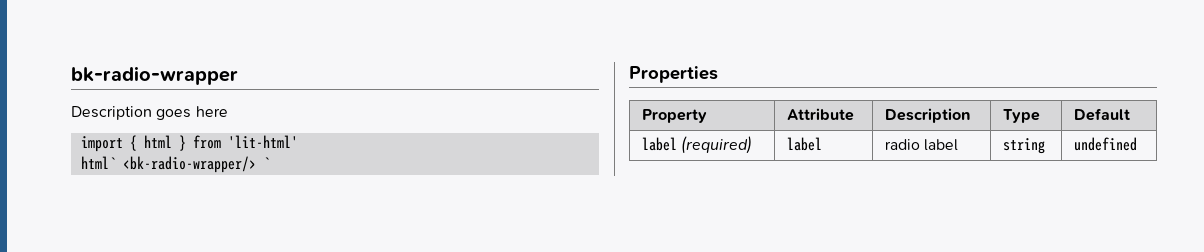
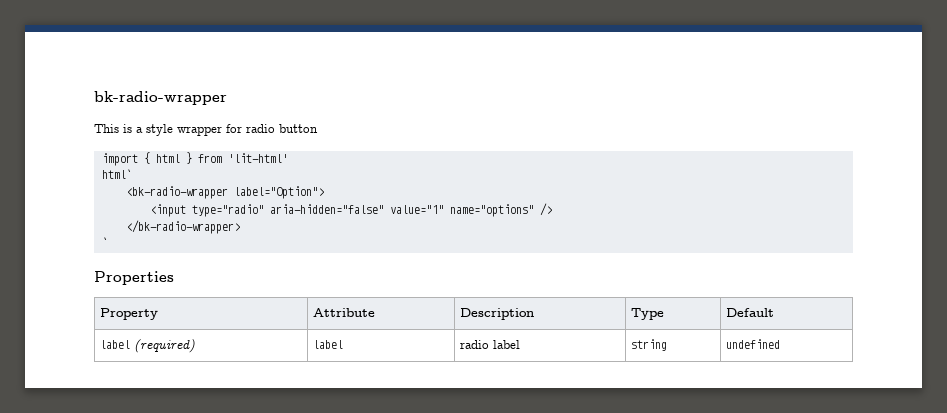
- Description goes here
+ This is a style wrapper for radio button
- html` <bk-radio-wrapper/> `
+ html`
+ <bk-radio-wrapper label="Option">
+ <input type="radio" aria-hidden="false" value="1" name="options" />
+ </bk-radio-wrapper>
+ `

